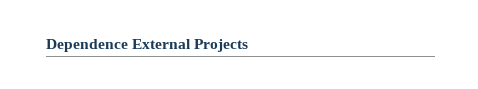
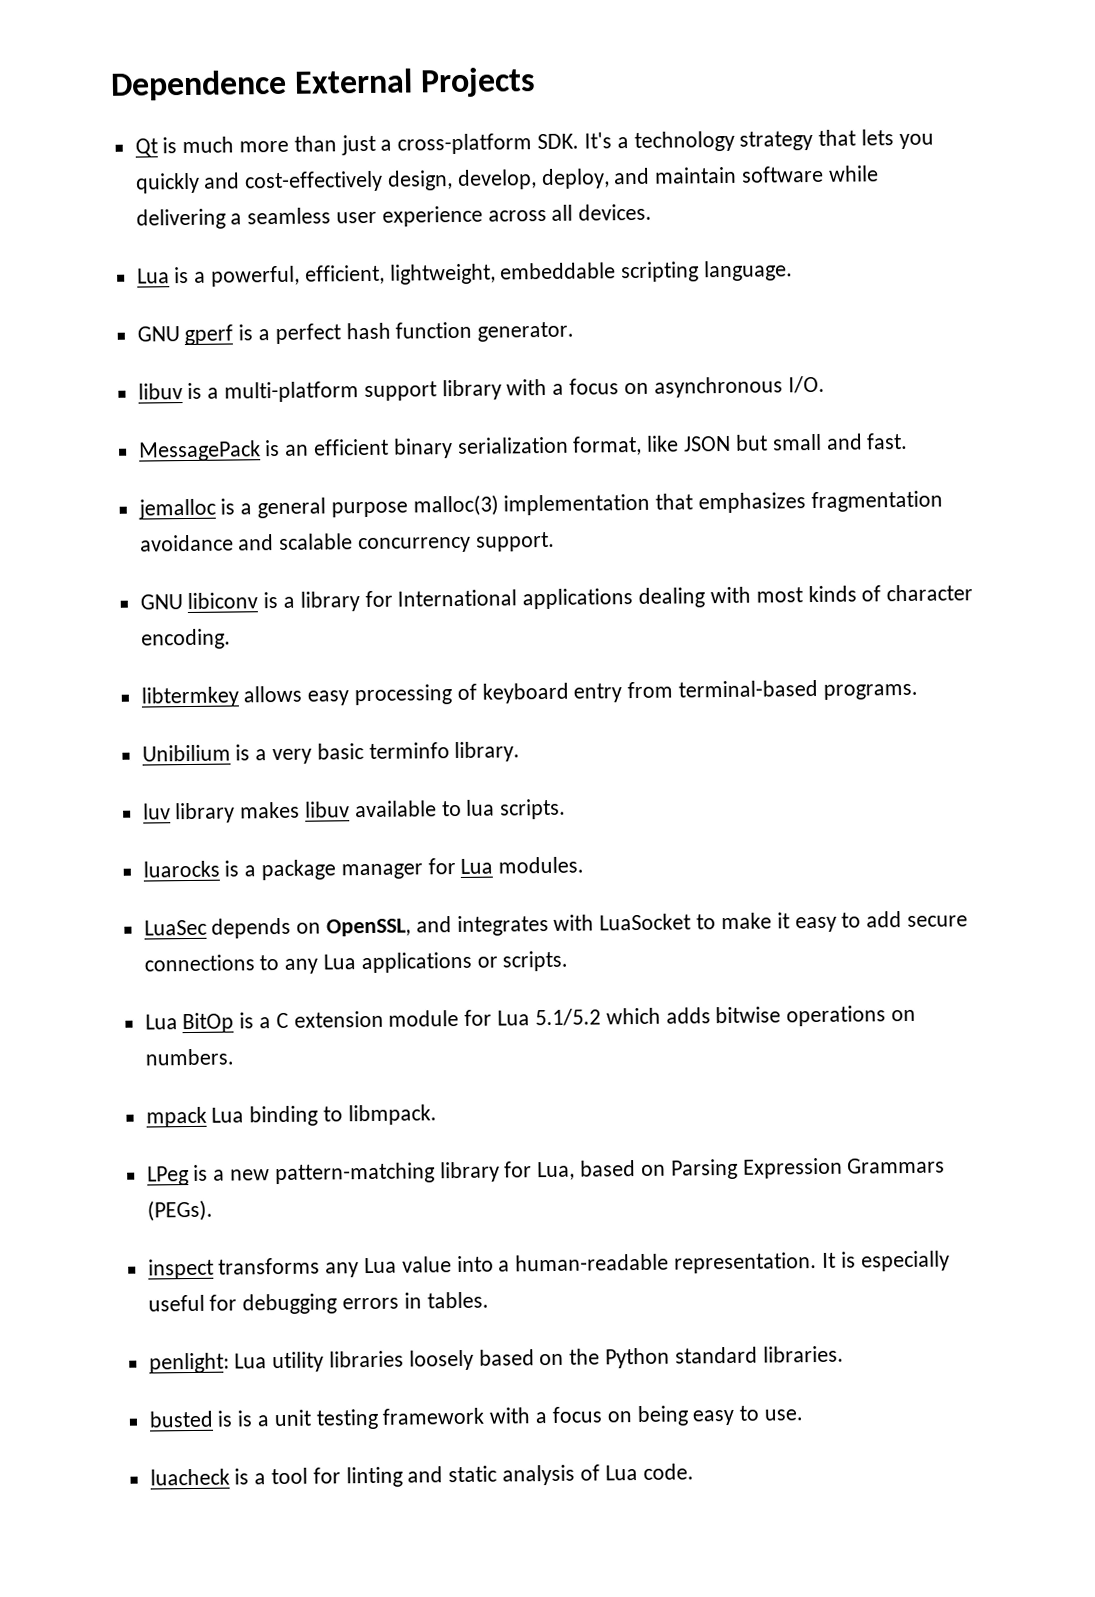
+ Qt is much more than just a cross-platform SDK. It's a technology strategy that lets you quickly and cost-effectively design, develop, deploy, and maintain software while delivering a seamless user experience across all devices.
+ Lua is a powerful, efficient, lightweight, embeddable scripting language.
+ GNU gperf is a perfect hash function generator.
+ libuv is a multi-platform support library with a focus on asynchronous I/O.
+ MessagePack is an efficient binary serialization format, like JSON but small and fast.
+ jemalloc is a general purpose malloc(3) implementation that emphasizes fragmentation avoidance and scalable concurrency support.
+ GNU libiconv is a library for International applications dealing with most kinds of character encoding.
+ libtermkey allows easy processing of keyboard entry from terminal-based programs.
+ Unibilium is a very basic terminfo library.
+ luv library makes libuv available to lua scripts.
+ luarocks is a package manager for Lua modules.
+ LuaSec depends on OpenSSL, and integrates with LuaSocket to make it easy to add secure connections to any Lua applications or scripts.
+ Lua BitOp is a C extension module for Lua 5.1/5.2 which adds bitwise operations on numbers.
+ mpack Lua binding to libmpack.
+ LPeg is a new pattern-matching library for Lua, based on Parsing Expression Grammars (PEGs).
+ inspect transforms any Lua value into a human-readable representation. It is especially useful for debugging errors in tables.
+ penlight: Lua utility libraries loosely based on the Python standard libraries.
+ busted is is a unit testing framework with a focus on being easy to use.
+ luacheck is a tool for linting and static analysis of Lua code.

